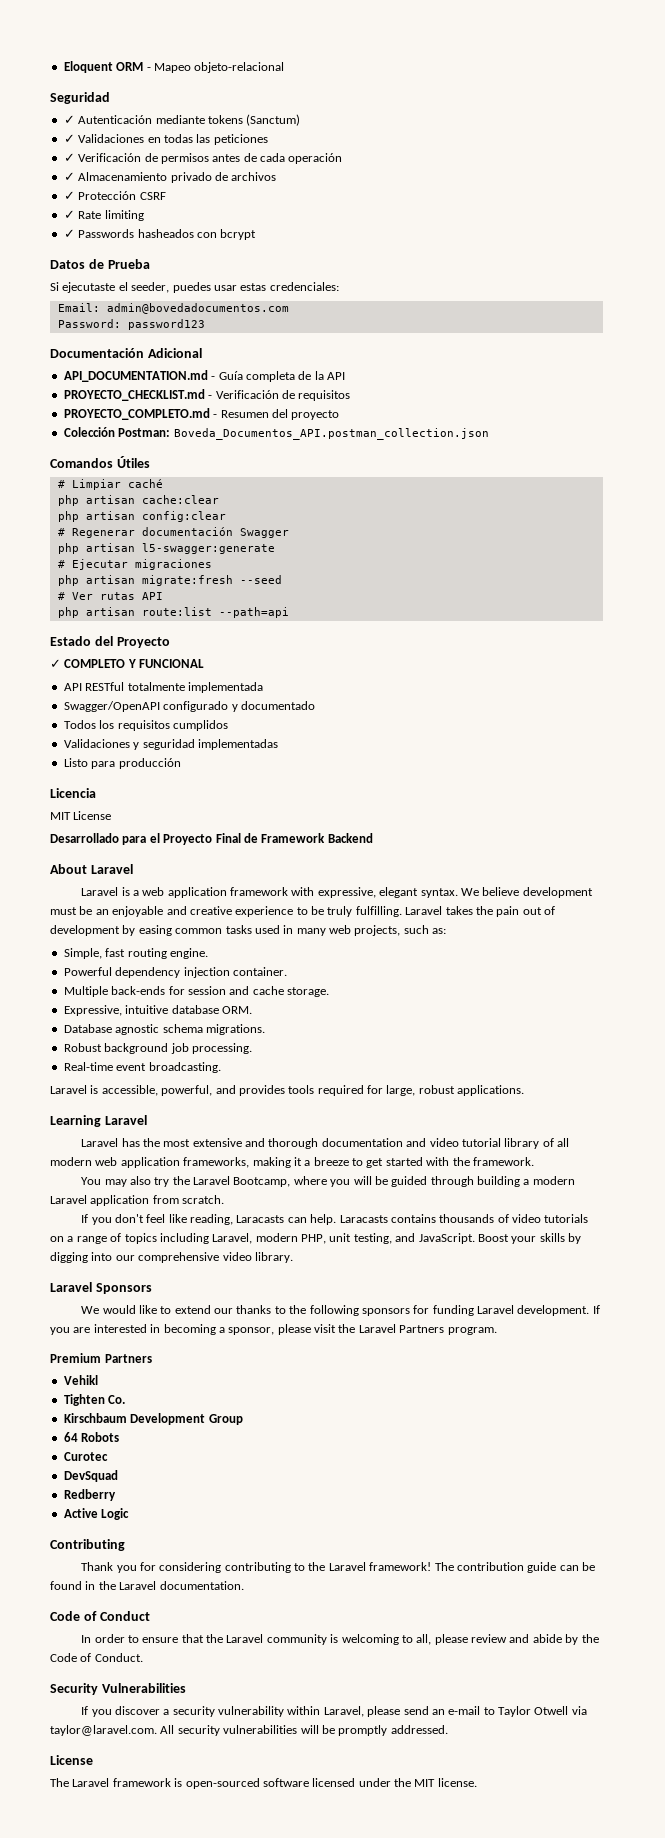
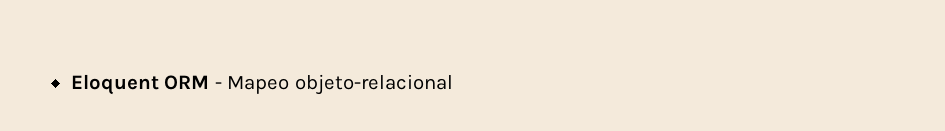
- Seguridad
- ✓ Autenticación mediante tokens (Sanctum)
- ✓ Validaciones en todas las peticiones
- ✓ Verificación de permisos antes de cada operación
- ✓ Almacenamiento privado de archivos
- ✓ Protección CSRF
- ✓ Rate limiting
- ✓ Passwords hasheados con bcrypt
- Datos de Prueba
- Si ejecutaste el seeder, puedes usar estas credenciales:
- Email: admin@bovedadocumentos.com
- Password: password123
- Documentación Adicional
- API_DOCUMENTATION.md - Guía completa de la API
- PROYECTO_CHECKLIST.md - Verificación de requisitos
- PROYECTO_COMPLETO.md - Resumen del proyecto
- Colección Postman: Boveda_Documentos_API.postman_collection.json
- Comandos Útiles
- # Limpiar caché
- php artisan cache:clear
- php artisan config:clear
- # Regenerar documentación Swagger
- php artisan l5-swagger:generate
- # Ejecutar migraciones
- php artisan migrate:fresh --seed
- # Ver rutas API
- php artisan route:list --path=api
- Estado del Proyecto
- ✓ COMPLETO Y FUNCIONAL
- API RESTful totalmente implementada
- Swagger/OpenAPI configurado y documentado
- Todos los requisitos cumplidos
- Validaciones y seguridad implementadas
- Listo para producción
- Licencia
- MIT License
- Desarrollado para el Proyecto Final de Framework Backend
- About Laravel
- Laravel is a web application framework with expressive, elegant syntax. We believe development must be an enjoyable and creative experience to be truly fulfilling. Laravel takes the pain out of development by easing common tasks used in many web projects, such as:
- Simple, fast routing engine.
- Powerful dependency injection container.
- Multiple back-ends for session and cache storage.
- Expressive, intuitive database ORM.
- Database agnostic schema migrations.
- Robust background job processing.
- Real-time event broadcasting.
- Laravel is accessible, powerful, and provides tools required for large, robust applications.
- Learning Laravel
- Laravel has the most extensive and thorough documentation and video tutorial library of all modern web application frameworks, making it a breeze to get started with the framework.
- You may also try the Laravel Bootcamp, where you will be guided through building a modern Laravel application from scratch.
- If you don't feel like reading, Laracasts can help. Laracasts contains thousands of video tutorials on a range of topics including Laravel, modern PHP, unit testing, and JavaScript. Boost your skills by digging into our comprehensive video library.
- Laravel Sponsors
- We would like to extend our thanks to the following sponsors for funding Laravel development. If you are interested in becoming a sponsor, please visit the Laravel Partners program.
- Premium Partners
- Vehikl
- Tighten Co.
- Kirschbaum Development Group
- 64 Robots
- Curotec
- DevSquad
- Redberry
- Active Logic
- Contributing
- Thank you for considering contributing to the Laravel framework! The contribution guide can be found in the Laravel documentation.
- Code of Conduct
- In order to ensure that the Laravel community is welcoming to all, please review and abide by the Code of Conduct.
- Security Vulnerabilities
- If you discover a security vulnerability within Laravel, please send an e-mail to Taylor Otwell via taylor@laravel.com. All security vulnerabilities will be promptly addressed.
- License
- The Laravel framework is open-sourced software licensed under the MIT license.

